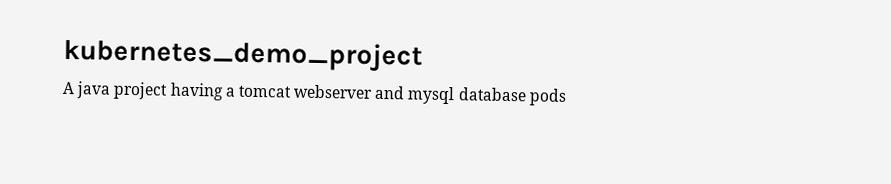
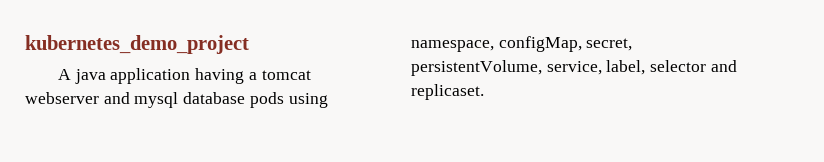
- A java project having a tomcat webserver and mysql database pods
+ A java application having a tomcat webserver and mysql database pods using namespace, configMap, secret, persistentVolume, service, label, selector and replicaset.

